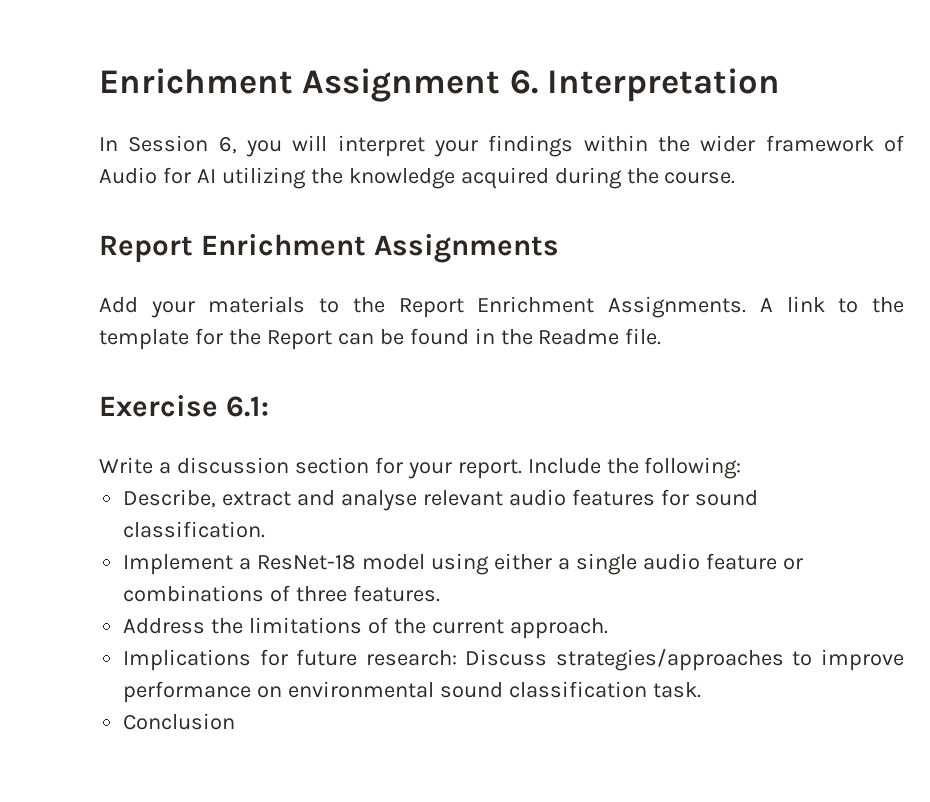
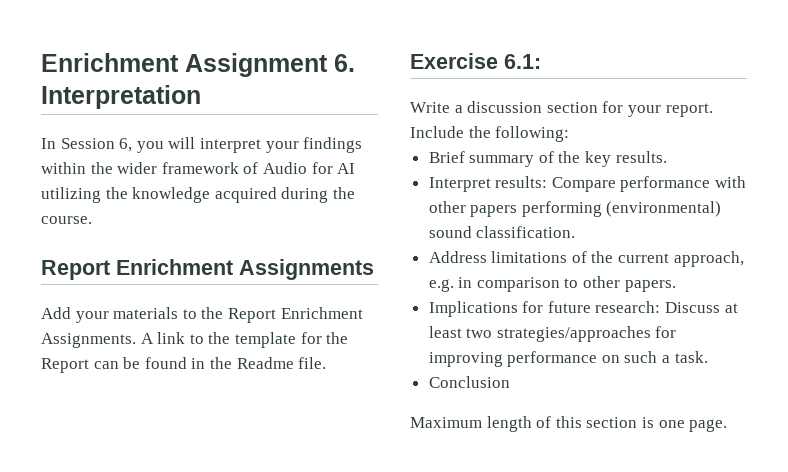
- Describe, extract and analyse relevant audio features for sound classification.
- Implement a ResNet-18 model using either a single audio feature or combinations of three features.
+ Brief summary of the key results.
+ Interpret results: Compare performance with other papers performing (environmental) sound classification.
- Address the limitations of the current approach.
+ Address limitations of the current approach, e.g. in comparison to other papers.
- Implications for future research: Discuss strategies/approaches to improve performance on environmental sound classification task.
+ Implications for future research: Discuss at least two strategies/approaches for improving performance on such a task.
  Conclusion
+ Maximum length of this section is one page.

